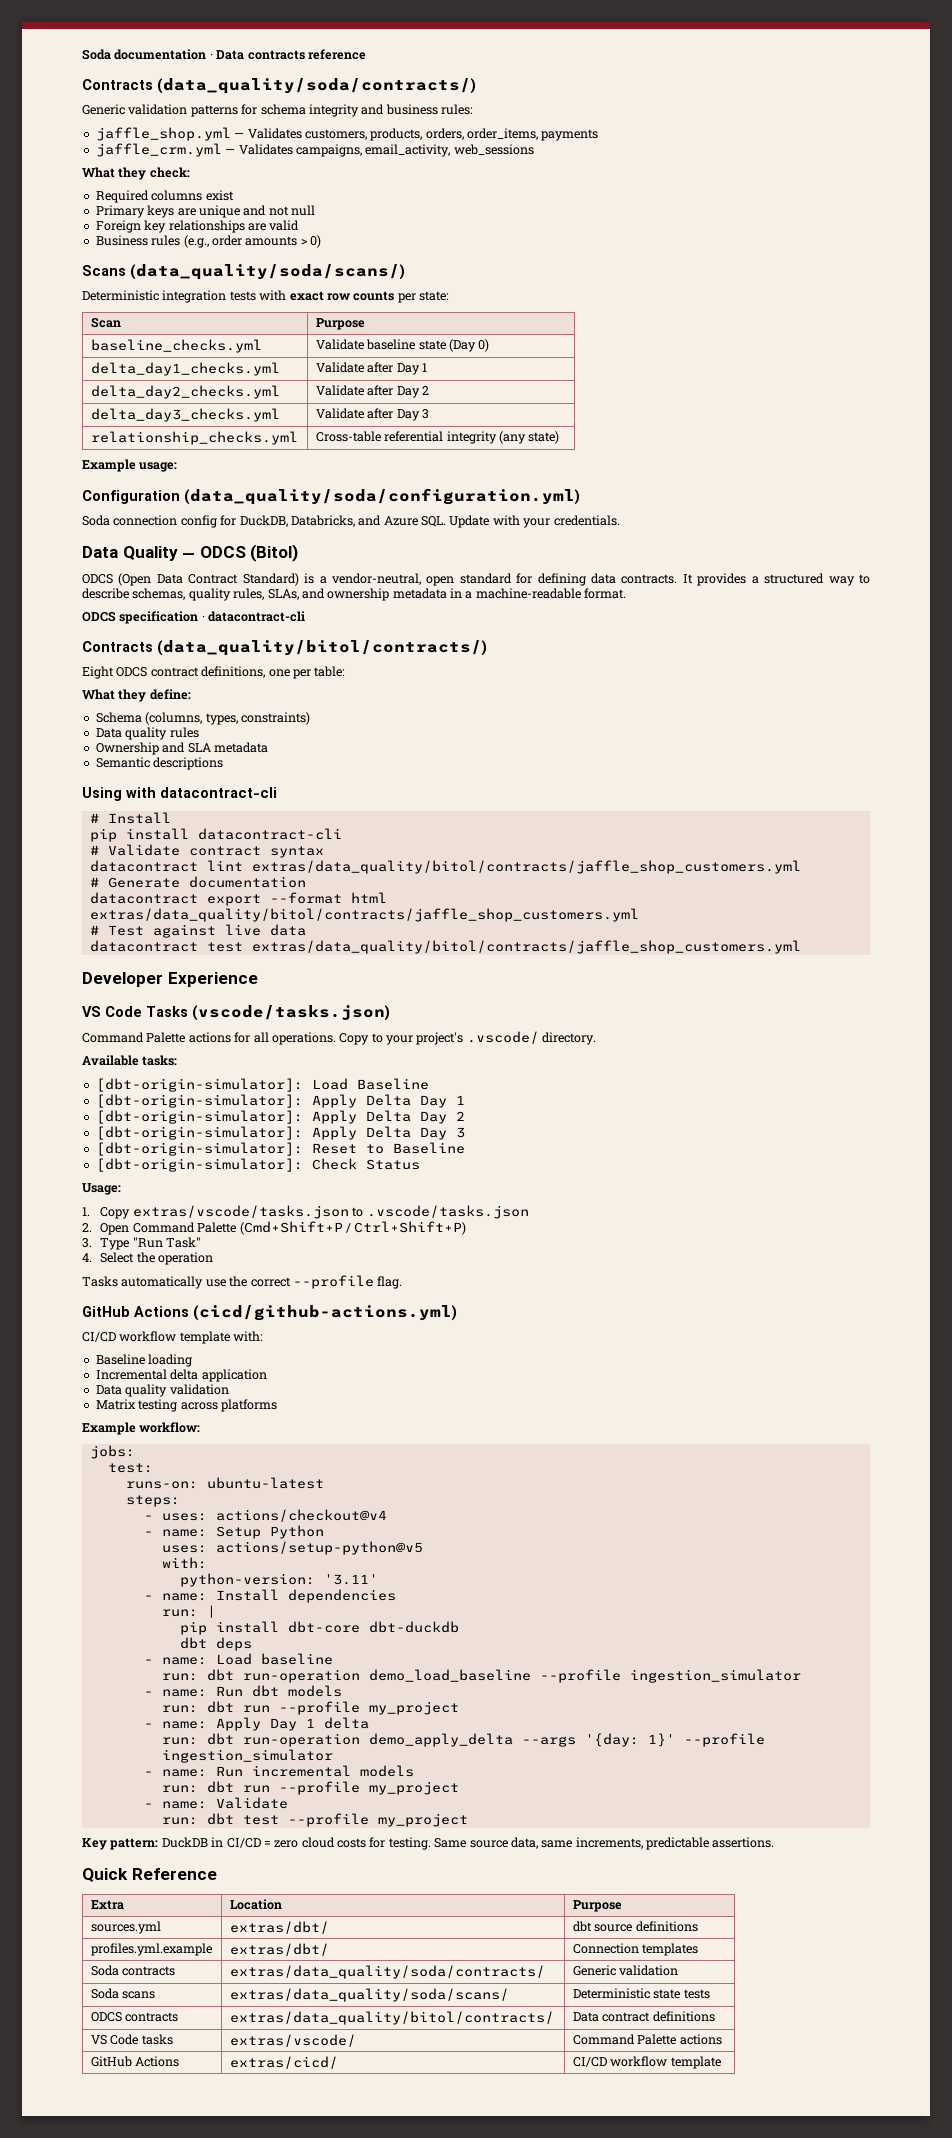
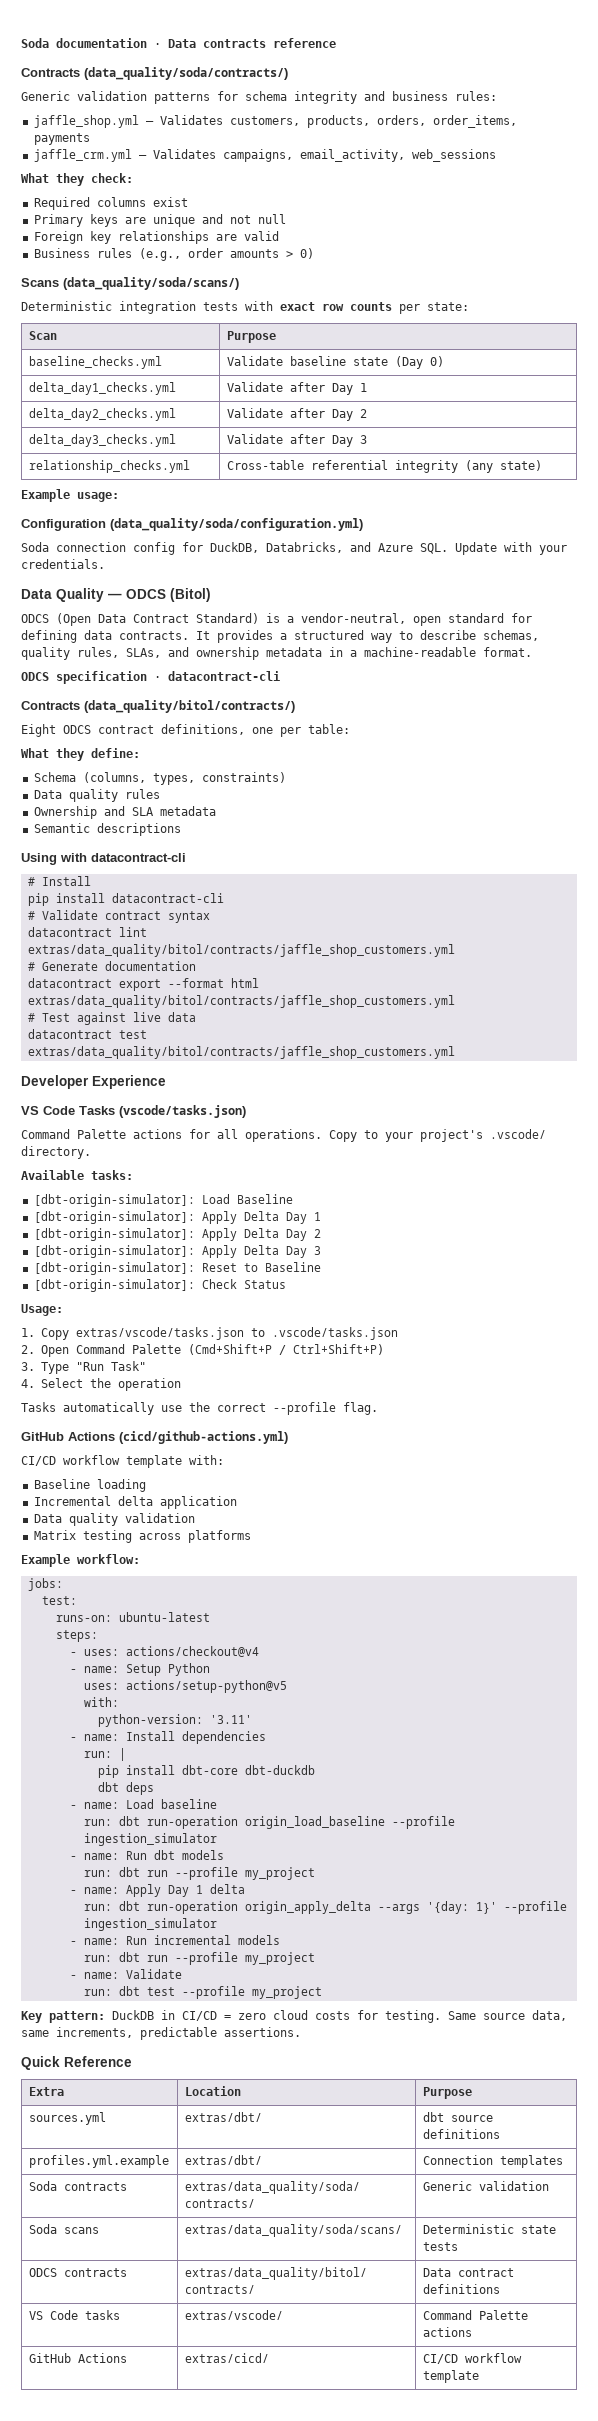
- run: dbt run-operation demo_load_baseline --profile ingestion_simulator
+ run: dbt run-operation origin_load_baseline --profile ingestion_simulator
- run: dbt run-operation demo_apply_delta --args '{day: 1}' --profile ingestion_simulator
+ run: dbt run-operation origin_apply_delta --args '{day: 1}' --profile ingestion_simulator

